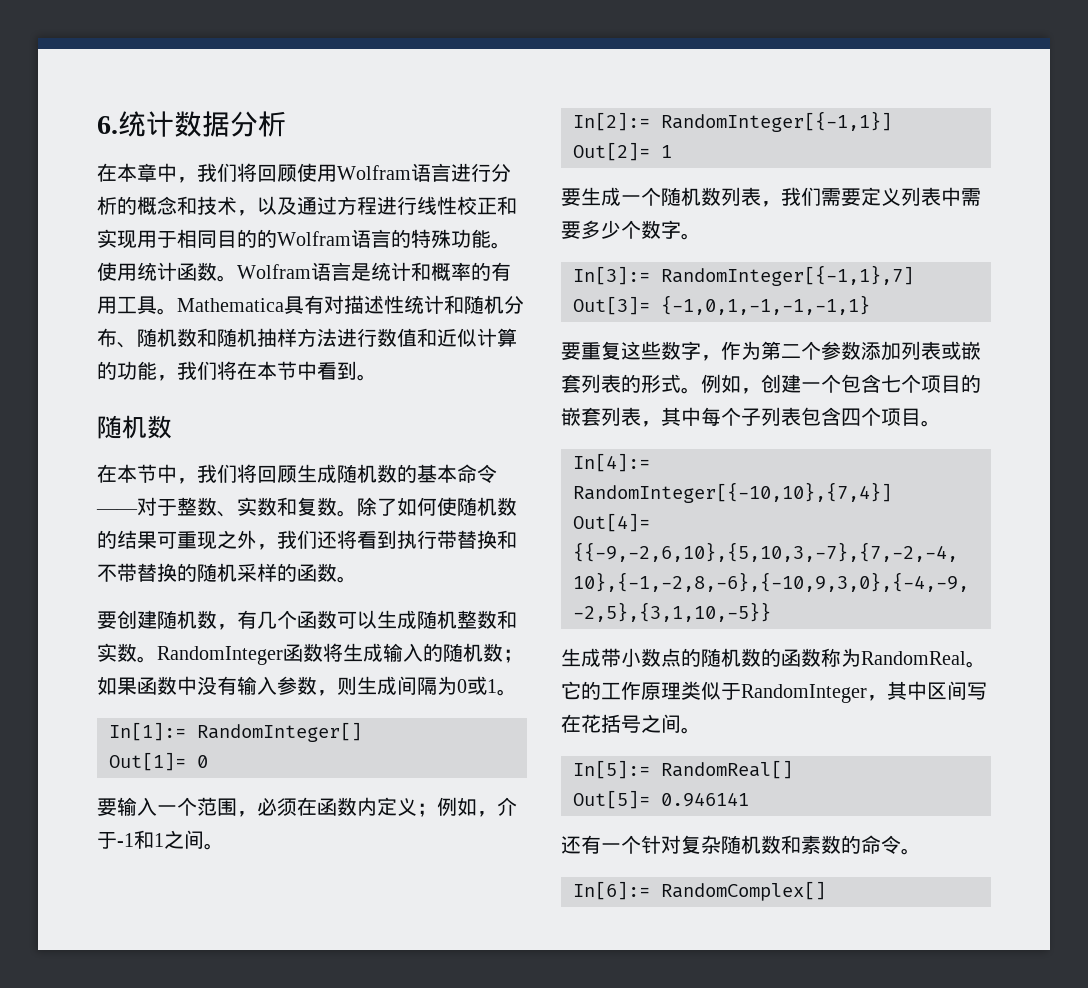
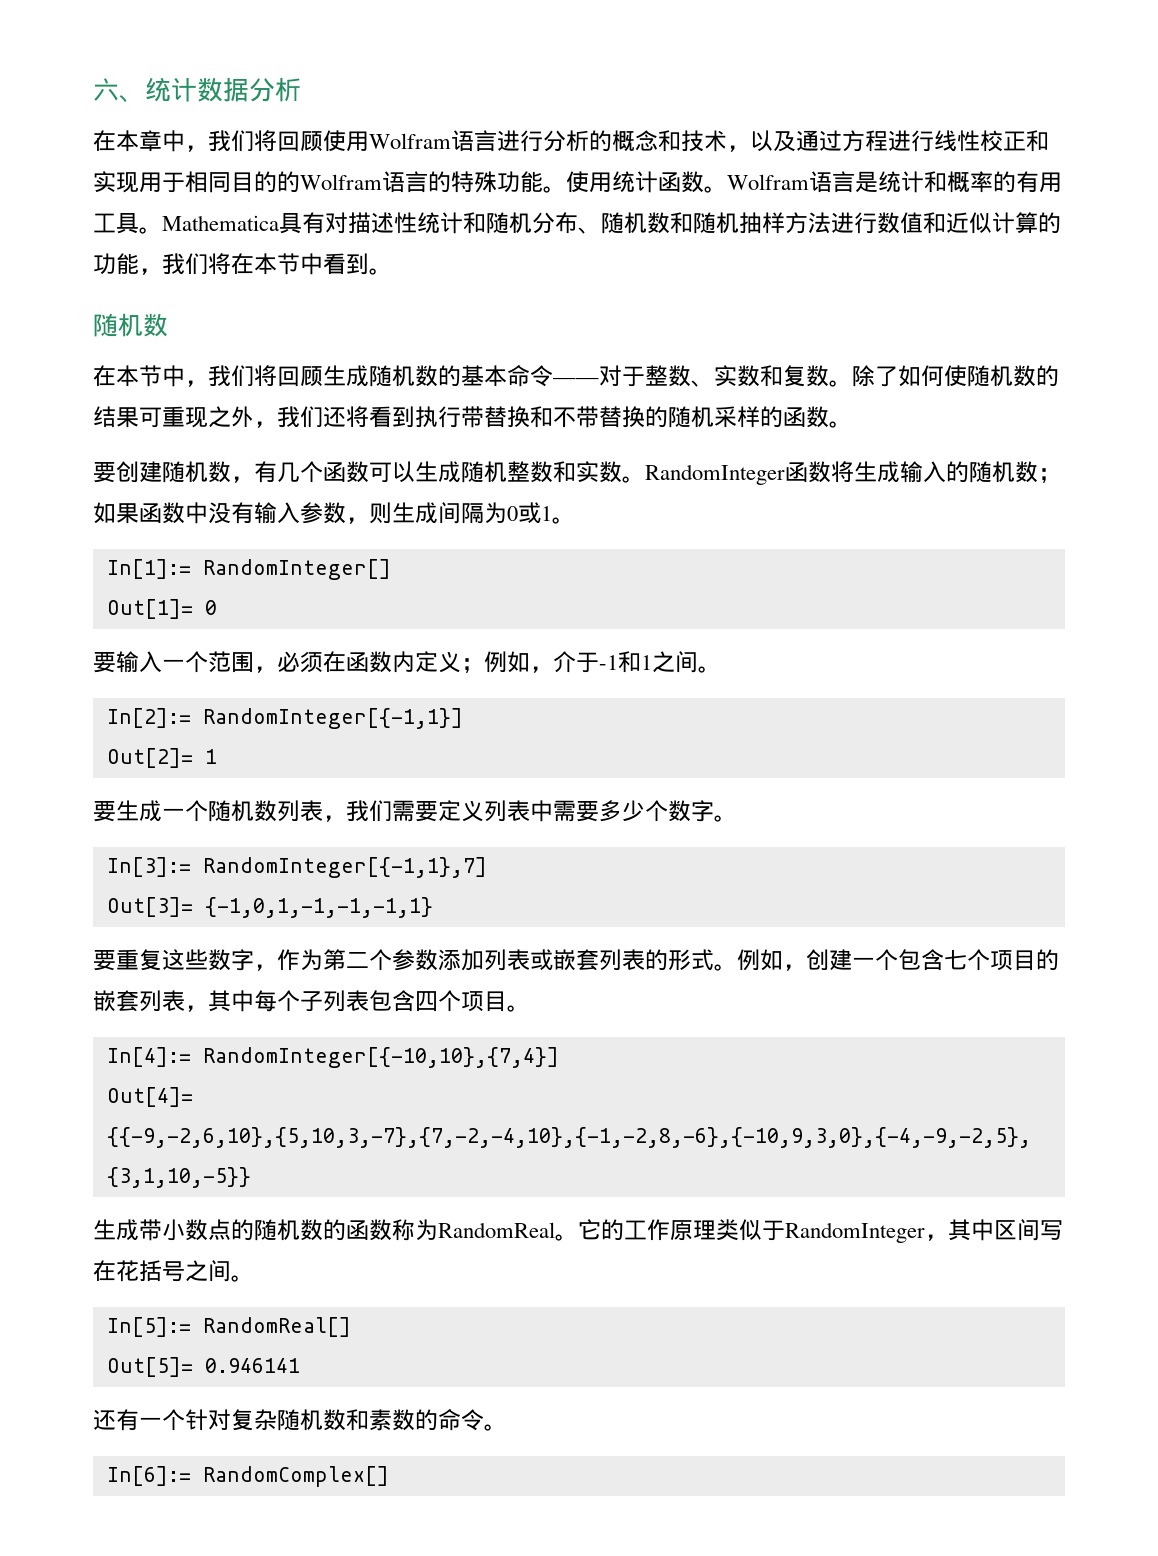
- 6.统计数据分析
+ 六、统计数据分析

